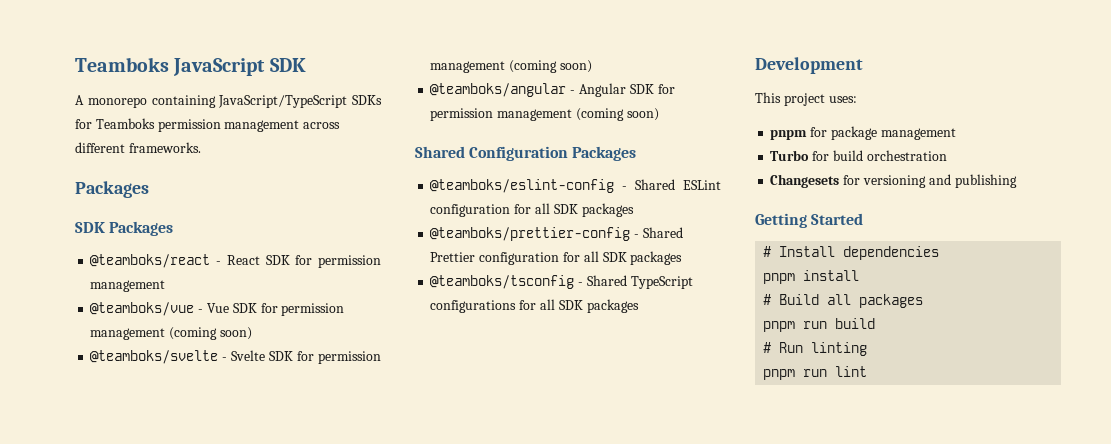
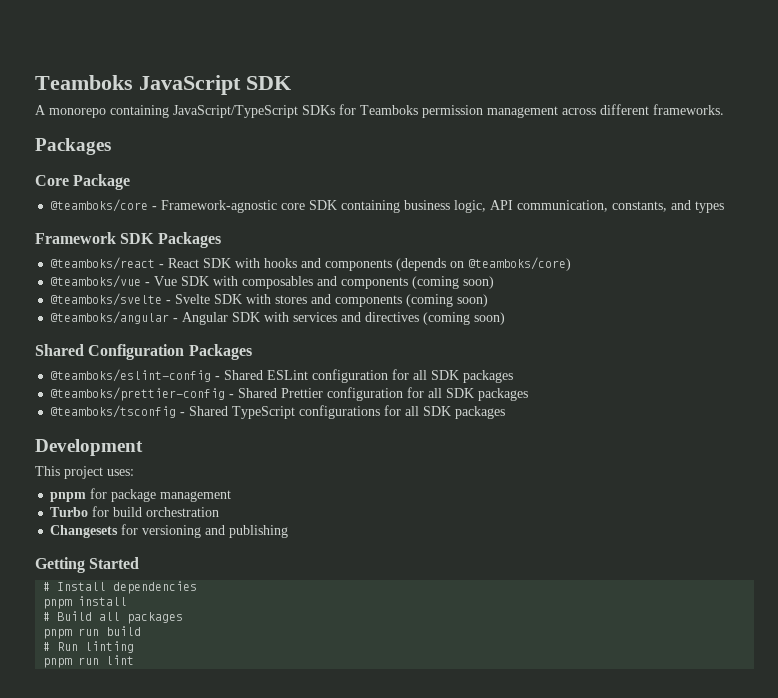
- SDK Packages
+ Core Package
+ @teamboks/core - Framework-agnostic core SDK containing business logic, API communication, constants, and types
+ Framework SDK Packages
- @teamboks/react - React SDK for permission management
+ @teamboks/react - React SDK with hooks and components (depends on @teamboks/core)
- @teamboks/vue - Vue SDK for permission management (coming soon)
+ @teamboks/vue - Vue SDK with composables and components (coming soon)
- @teamboks/svelte - Svelte SDK for permission management (coming soon)
+ @teamboks/svelte - Svelte SDK with stores and components (coming soon)
- @teamboks/angular - Angular SDK for permission management (coming soon)
+ @teamboks/angular - Angular SDK with services and directives (coming soon)

